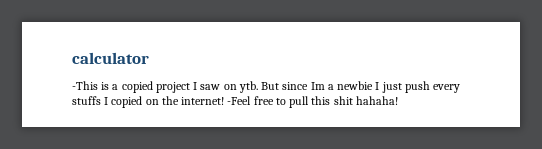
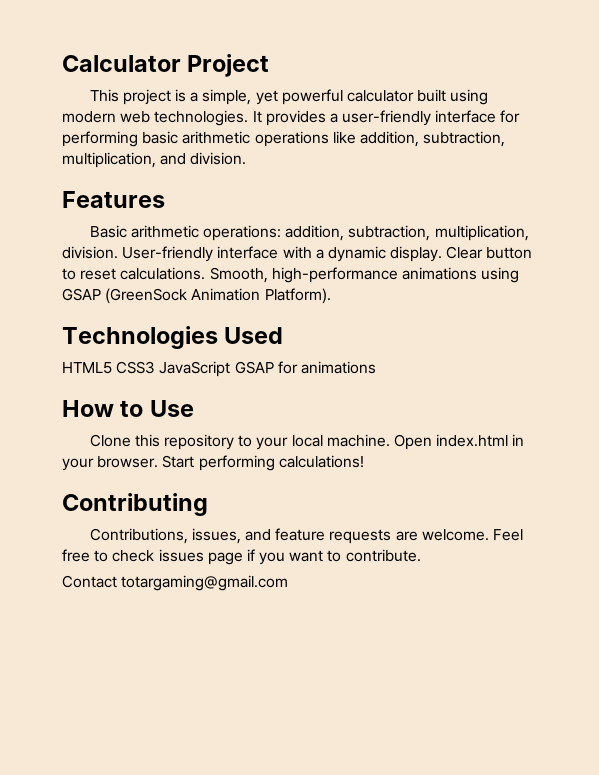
- calculator
- -This is a copied project I saw on ytb. But since Im a newbie I just push every stuffs I copied on the internet! -Feel free to pull this shit hahaha!
+ Calculator Project
+ This project is a simple, yet powerful calculator built using modern web technologies. It provides a user-friendly interface for performing basic arithmetic operations like addition, subtraction, multiplication, and division.
+ Features
+ Basic arithmetic operations: addition, subtraction, multiplication, division. User-friendly interface with a dynamic display. Clear button to reset calculations. Smooth, high-performance animations using GSAP (GreenSock Animation Platform).
+ Technologies Used
+ HTML5 CSS3 JavaScript GSAP for animations
+ How to Use
+ Clone this repository to your local machine. Open index.html in your browser. Start performing calculations!
+ Contributing
+ Contributions, issues, and feature requests are welcome. Feel free to check issues page if you want to contribute.
+ Contact totargaming@gmail.com

